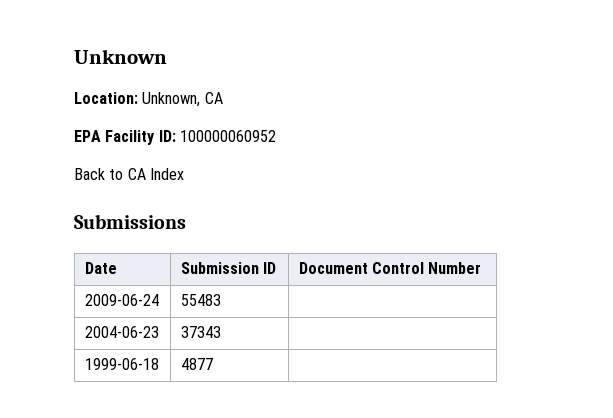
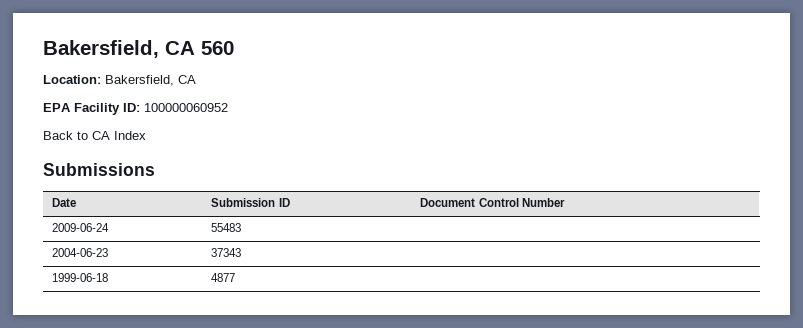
- Unknown
+ Bakersfield, CA 560
- Location: Unknown, CA
+ Location: Bakersfield, CA

